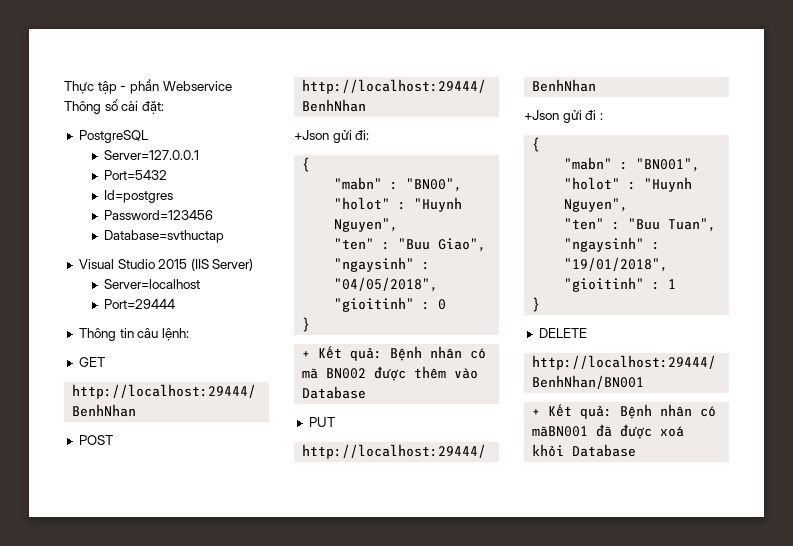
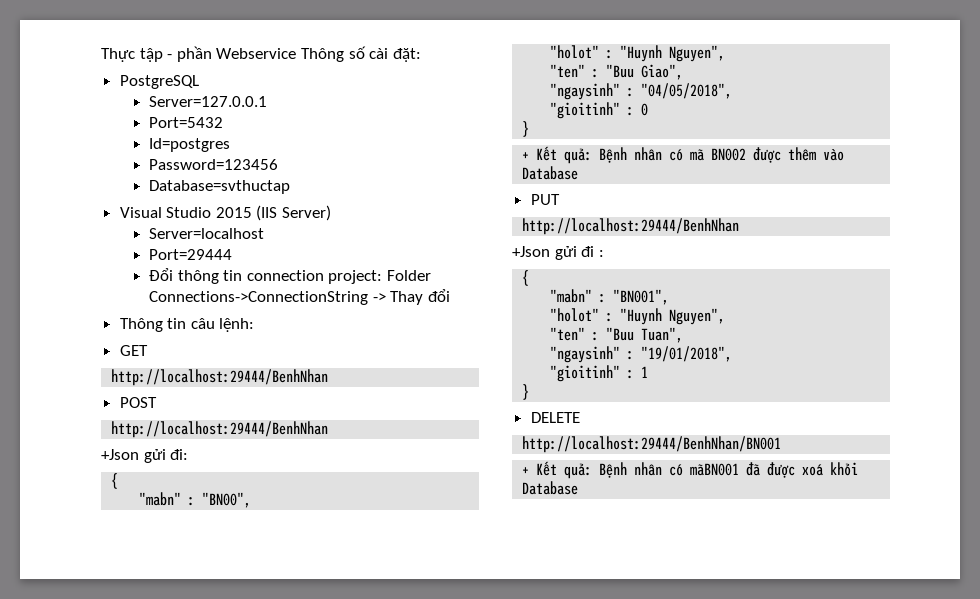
+ Đổi thông tin connection project: Folder Connections->ConnectionString -> Thay đổi

